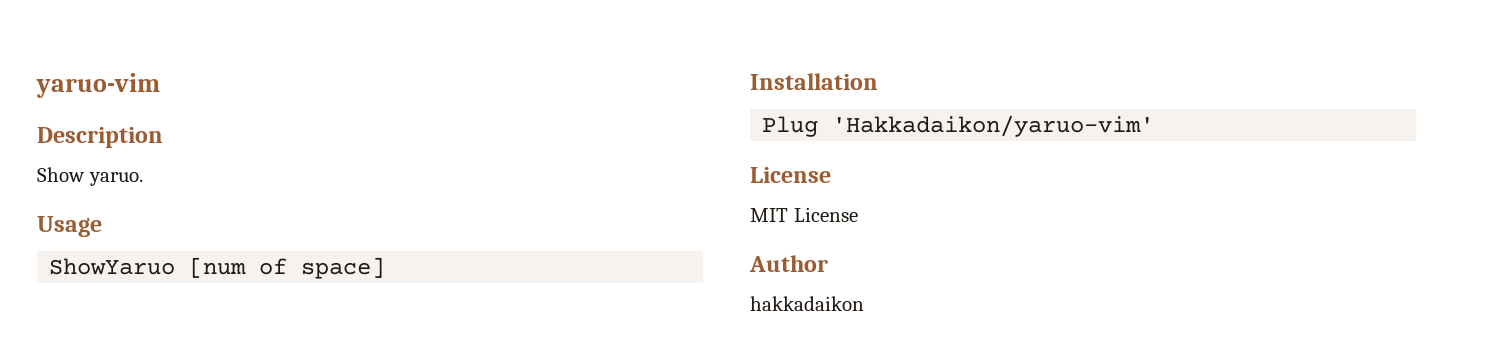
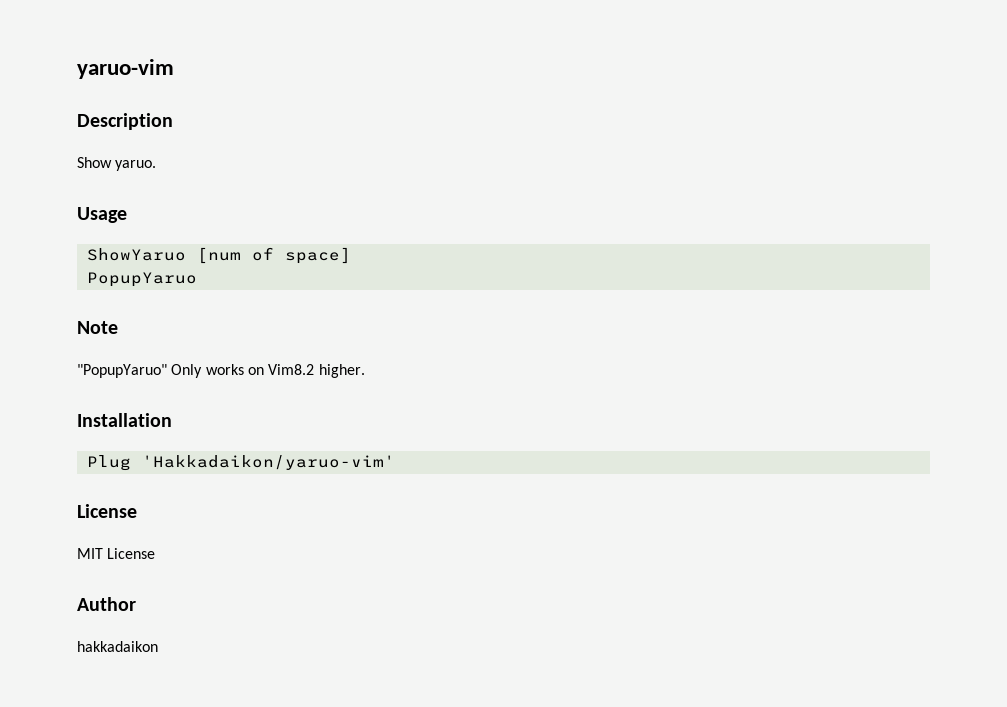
+ PopupYaruo
+ Note
+ "PopupYaruo" Only works on Vim8.2 higher.

